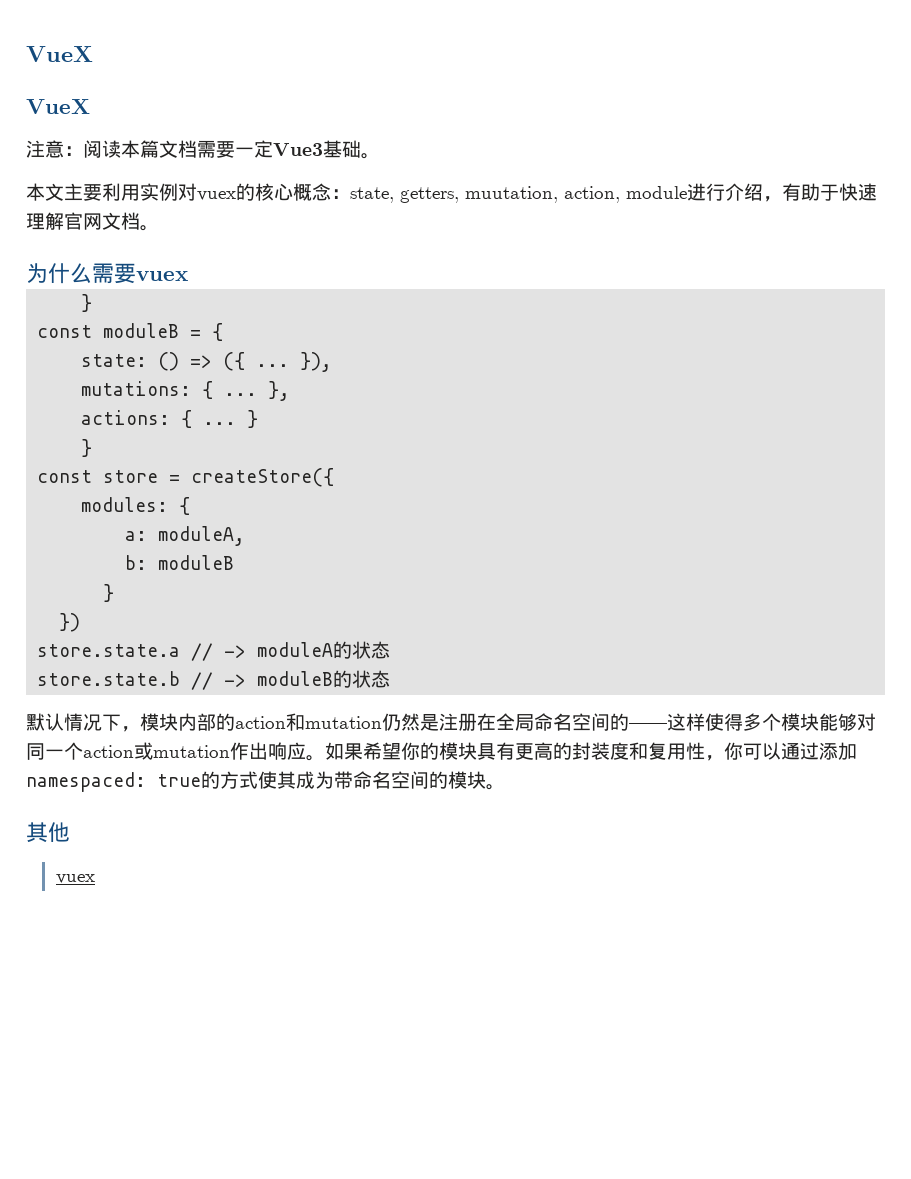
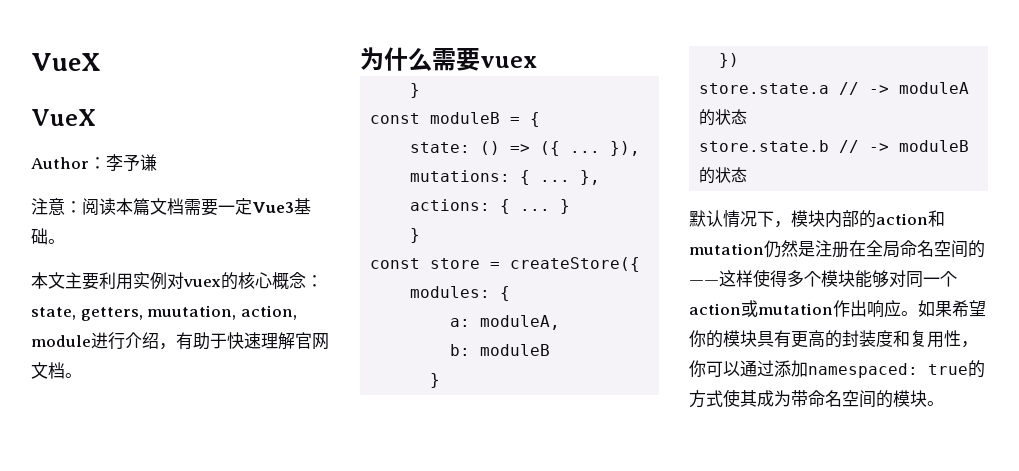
+ Author：李予谦
- 其他
- vuex

